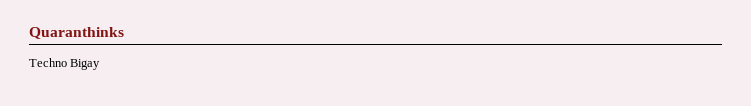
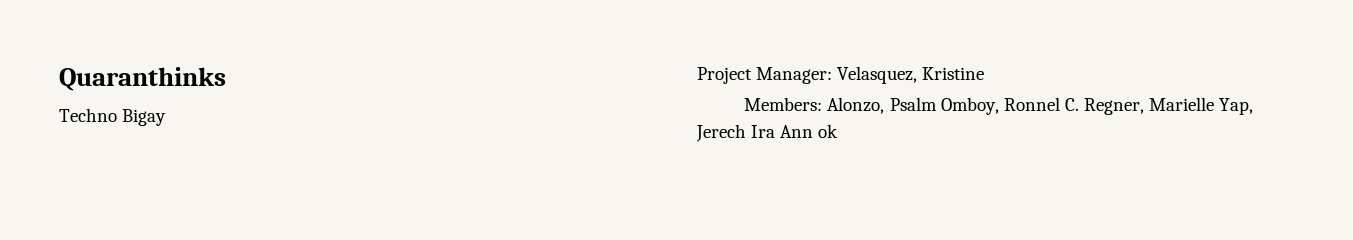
+ Project Manager: Velasquez, Kristine
+ Members: Alonzo, Psalm Omboy, Ronnel C. Regner, Marielle Yap, Jerech Ira Ann ok

